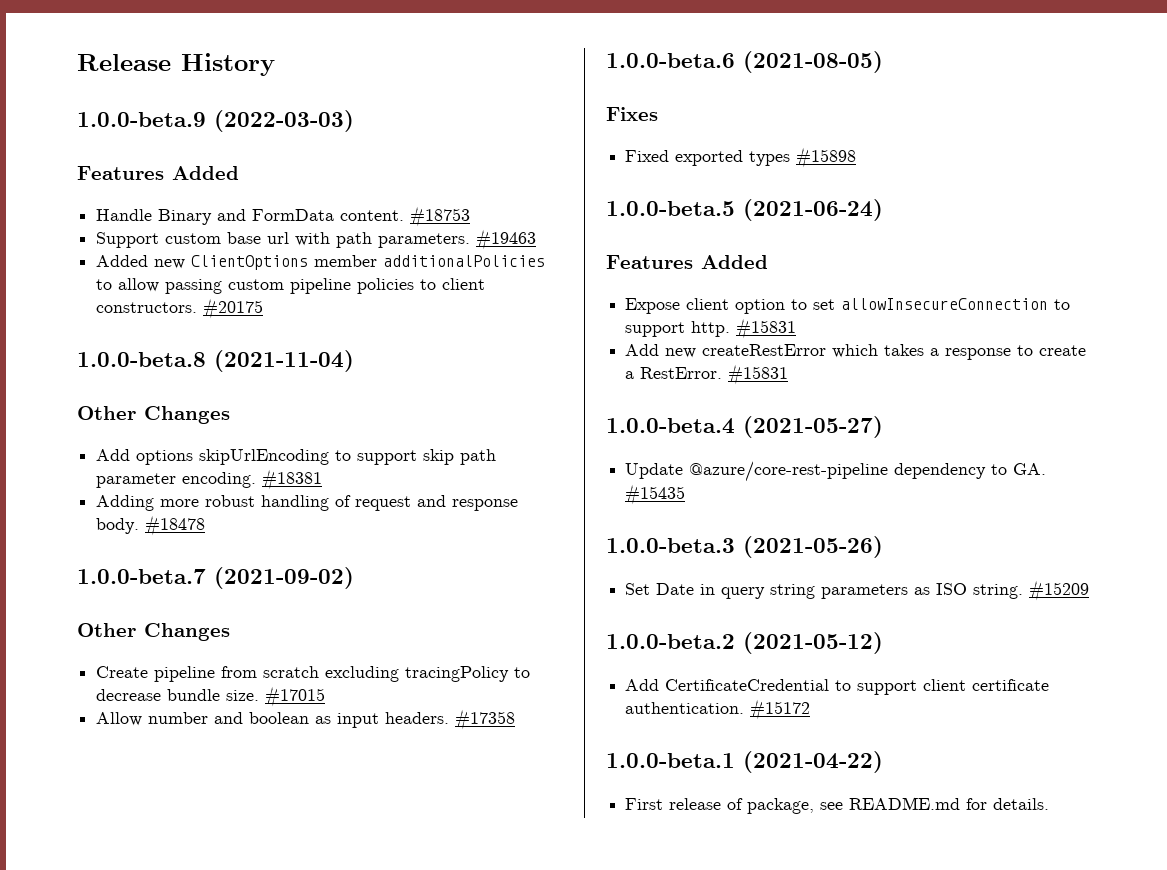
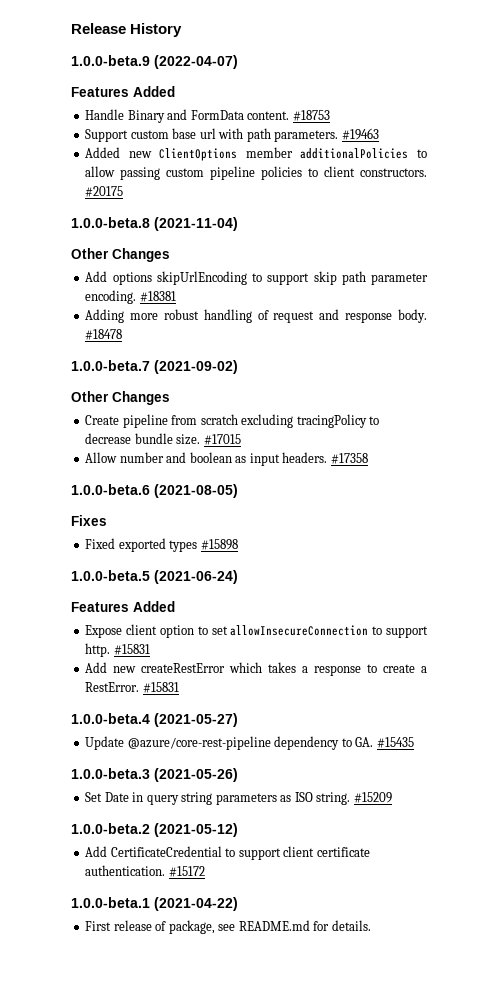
- 1.0.0-beta.9 (2022-03-03)
+ 1.0.0-beta.9 (2022-04-07)

